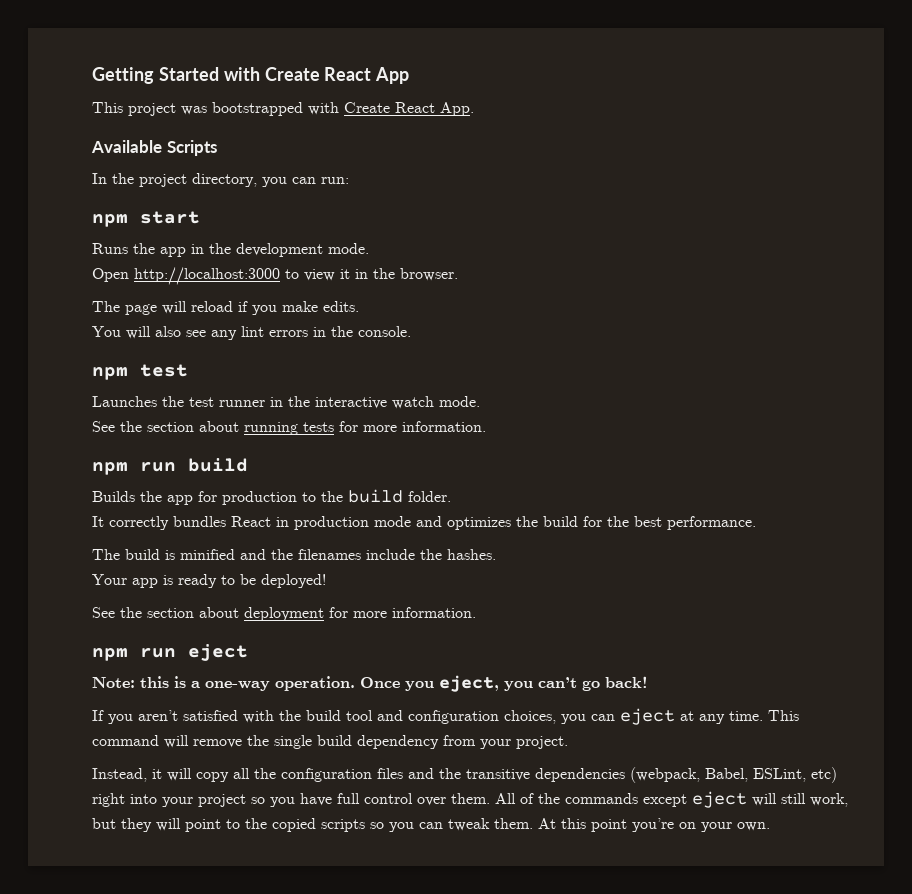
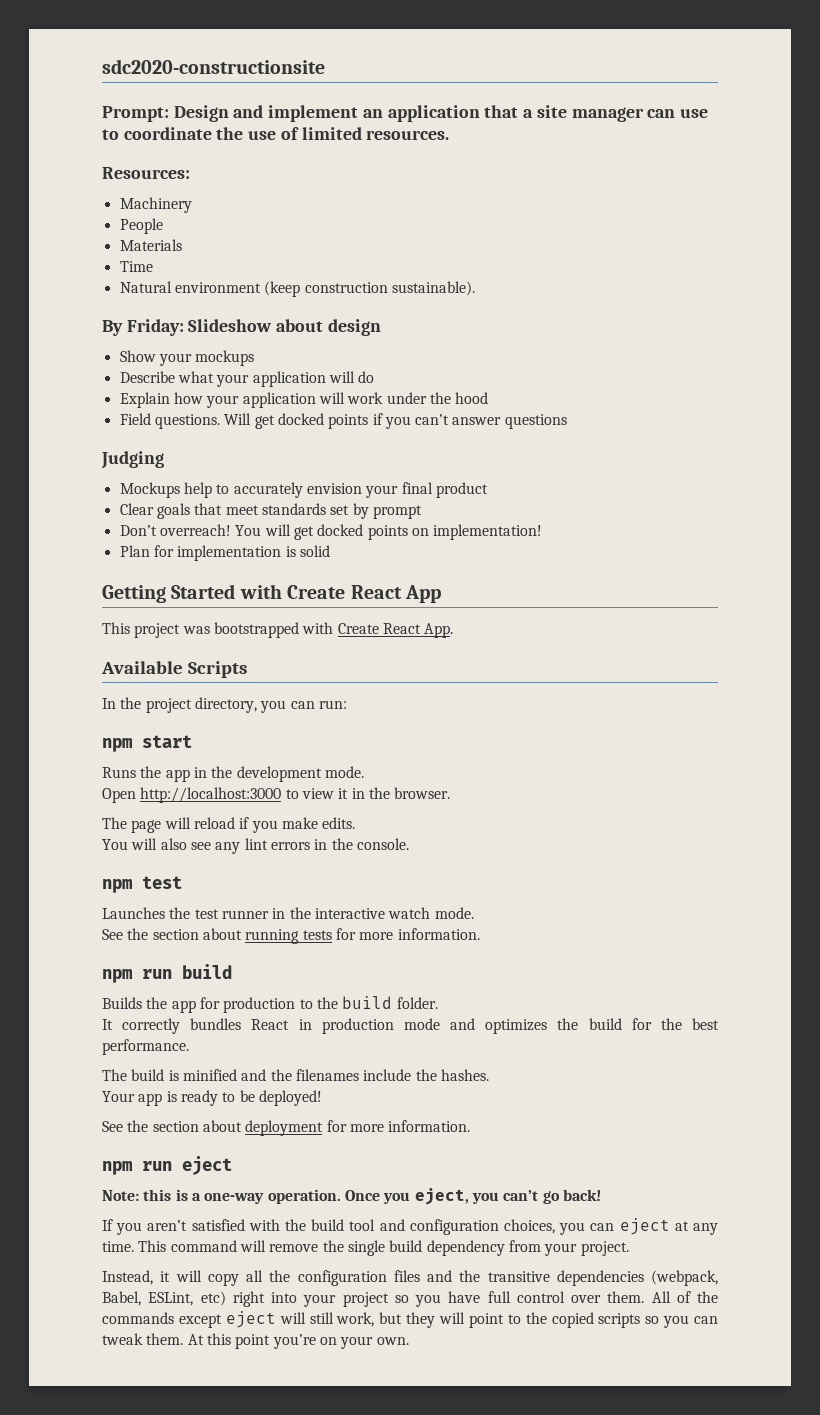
+ sdc2020-constructionsite
+ Prompt: Design and implement an application that a site manager can use to coordinate the use of limited resources.
+ Resources:
+ Machinery
+ People
+ Materials
+ Time
+ Natural environment (keep construction sustainable).
+ By Friday: Slideshow about design
+ Show your mockups
+ Describe what your application will do
+ Explain how your application will work under the hood
+ Field questions. Will get docked points if you can’t answer questions
+ Judging
+ Mockups help to accurately envision your final product
+ Clear goals that meet standards set by prompt
+ Don’t overreach! You will get docked points on implementation!
+ Plan for implementation is solid

